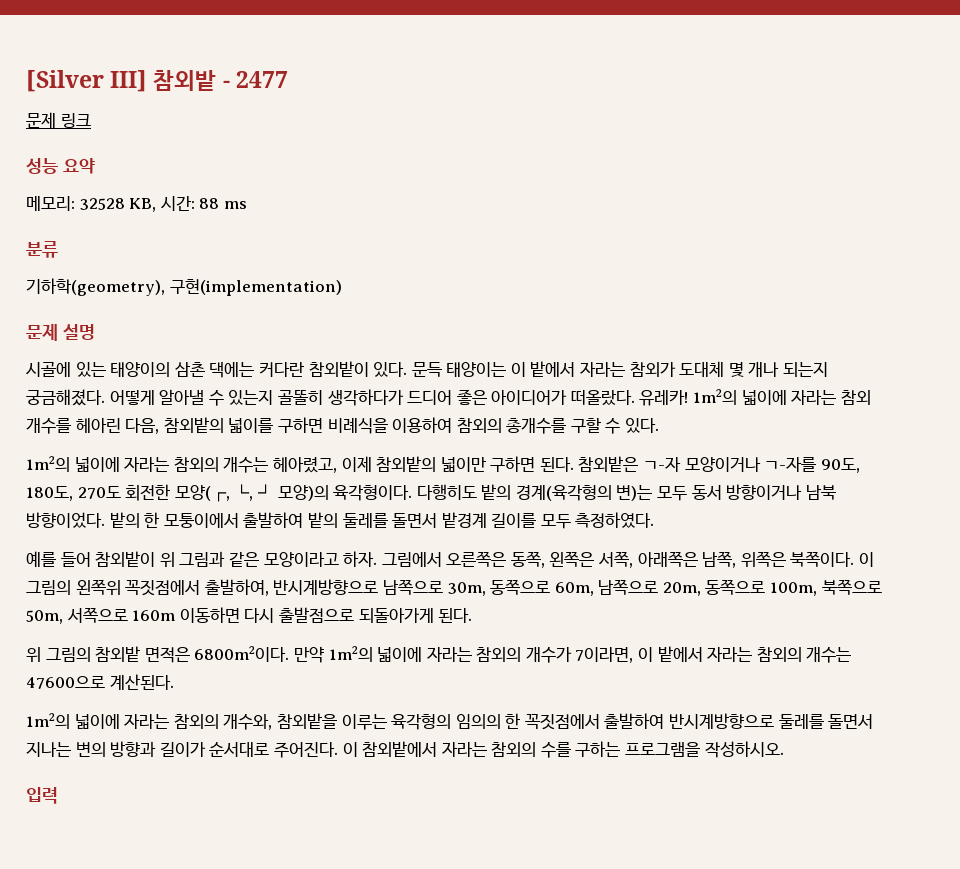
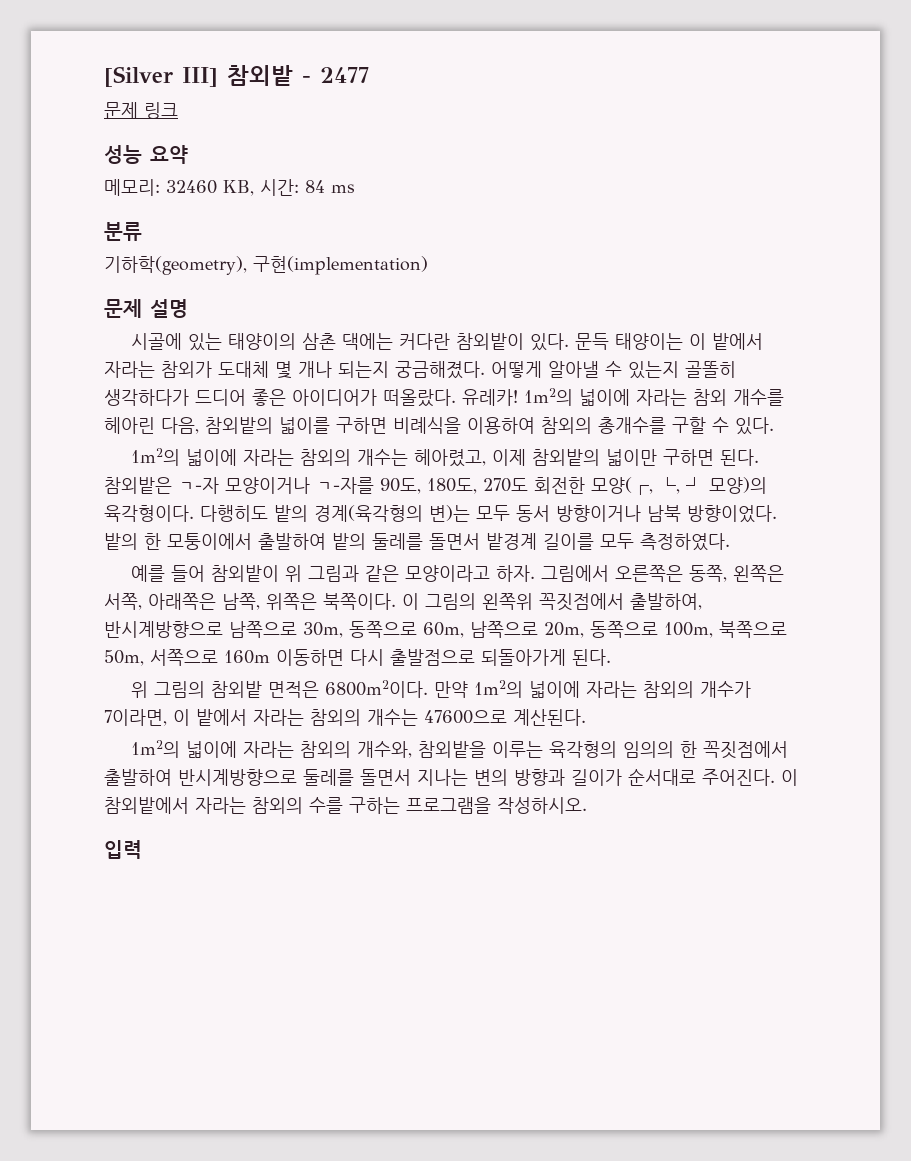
- 메모리: 32528 KB, 시간: 88 ms
+ 메모리: 32460 KB, 시간: 84 ms

